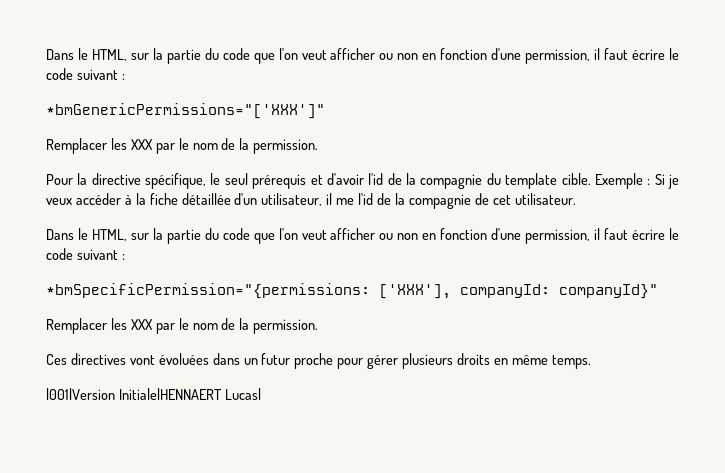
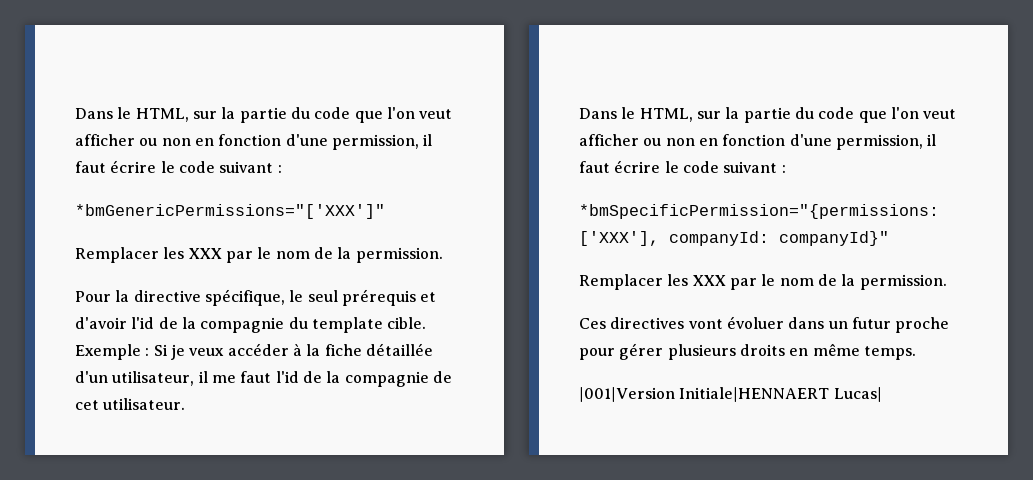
- Exemple : Si je veux accéder à la fiche détaillée d'un utilisateur, il me l'id de la compagnie de cet utilisateur.
+ Exemple : Si je veux accéder à la fiche détaillée d'un utilisateur, il me faut l'id de la compagnie de cet utilisateur.
- Ces directives vont évoluées dans un futur proche pour gérer plusieurs droits en même temps.
+ Ces directives vont évoluer dans un futur proche pour gérer plusieurs droits en même temps.

